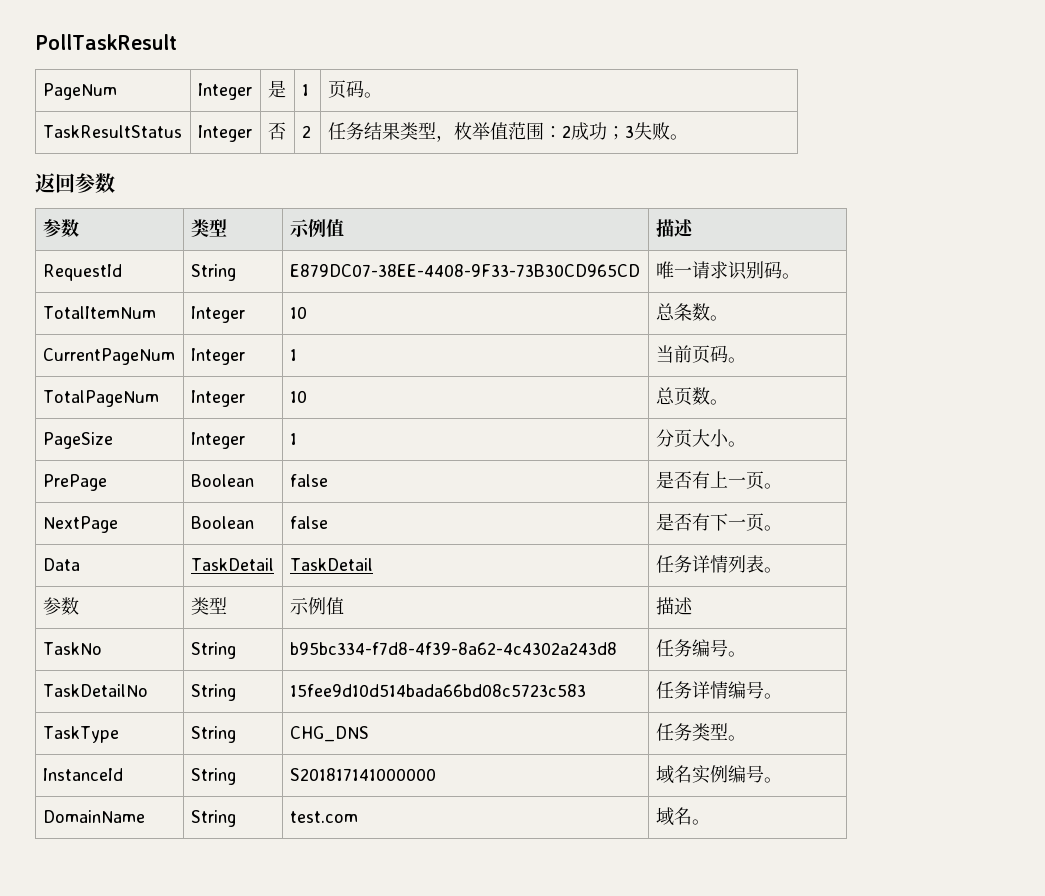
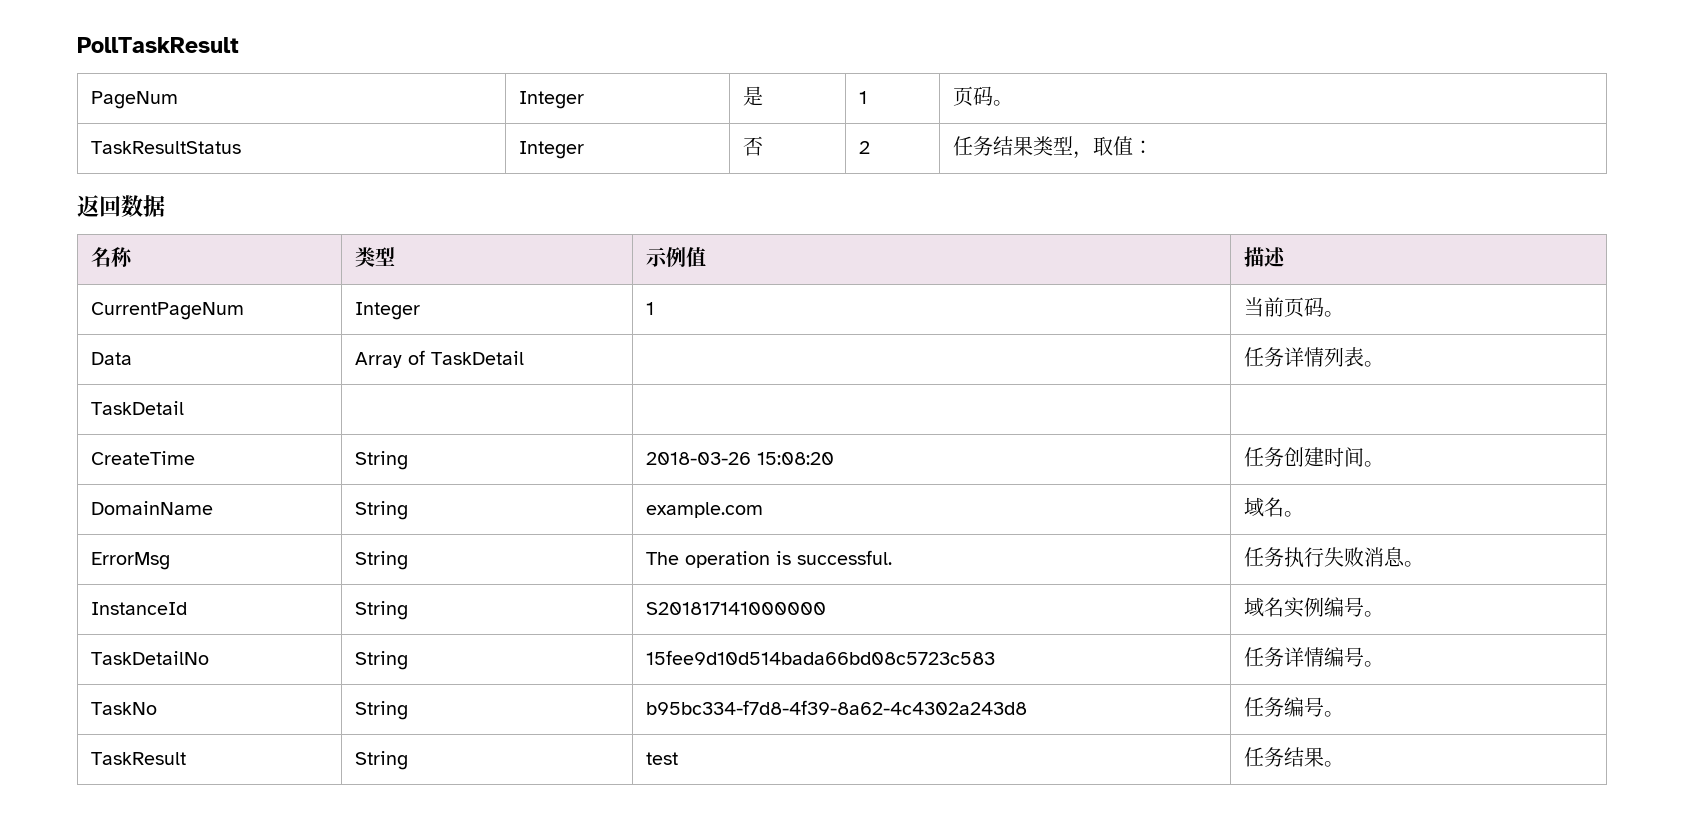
- TaskResultStatus | Integer | 否 | 2 | 任务结果类型，枚举值范围：2成功；3失败。
+ TaskResultStatus | Integer | 否 | 2 | 任务结果类型，取值：
- 返回参数
- 参数 | 类型 | 示例值 | 描述
- RequestId | String | E879DC07-38EE-4408-9F33-73B30CD965CD | 唯一请求识别码。
- TotalItemNum | Integer | 10 | 总条数。
+ 返回数据
+ 名称 | 类型 | 示例值 | 描述
- TotalPageNum | Integer | 10 | 总页数。
- PageSize | Integer | 1 | 分页大小。
- PrePage | Boolean | false | 是否有上一页。
- NextPage | Boolean | false | 是否有下一页。
- Data | TaskDetail | TaskDetail | 任务详情列表。
- 参数 | 类型 | 示例值 | 描述
- TaskNo | String | b95bc334-f7d8-4f39-8a62-4c4302a243d8 | 任务编号。
+ Data | Array of TaskDetail | | 任务详情列表。
+ TaskDetail | | |
+ CreateTime | String | 2018-03-26 15:08:20 | 任务创建时间。
+ DomainName | String | example.com | 域名。
+ ErrorMsg | String | The operation is successful. | 任务执行失败消息。
+ InstanceId | String | S201817141000000 | 域名实例编号。
- TaskType | String | CHG_DNS | 任务类型。
- InstanceId | String | S201817141000000 | 域名实例编号。
- DomainName | String | test.com | 域名。
+ TaskNo | String | b95bc334-f7d8-4f39-8a62-4c4302a243d8 | 任务编号。
+ TaskResult | String | test | 任务结果。

